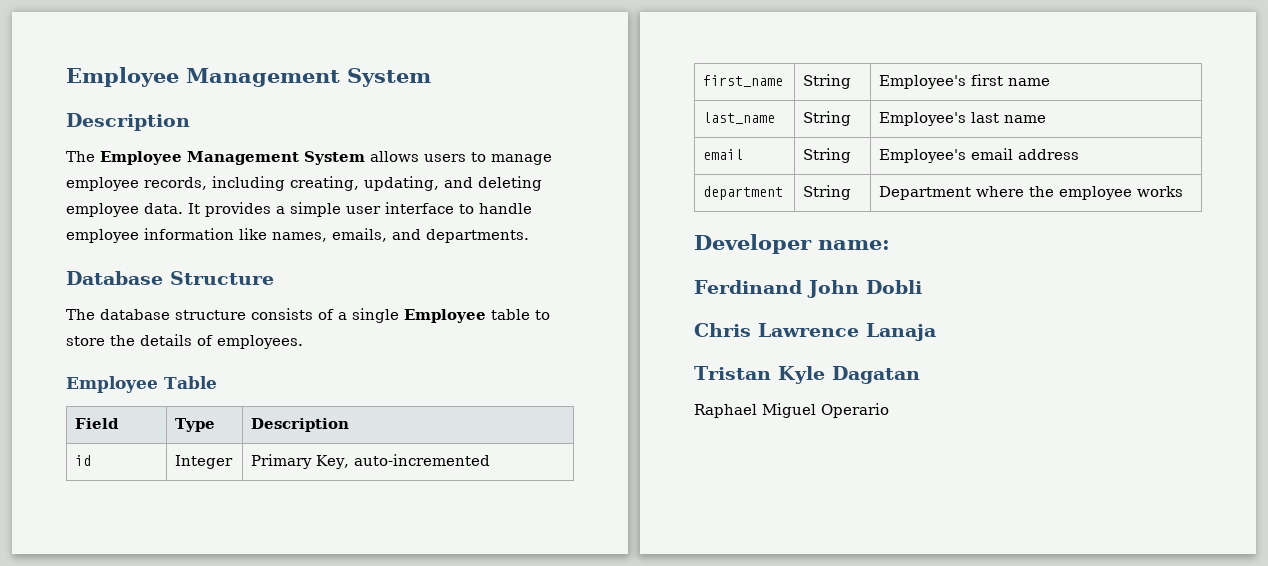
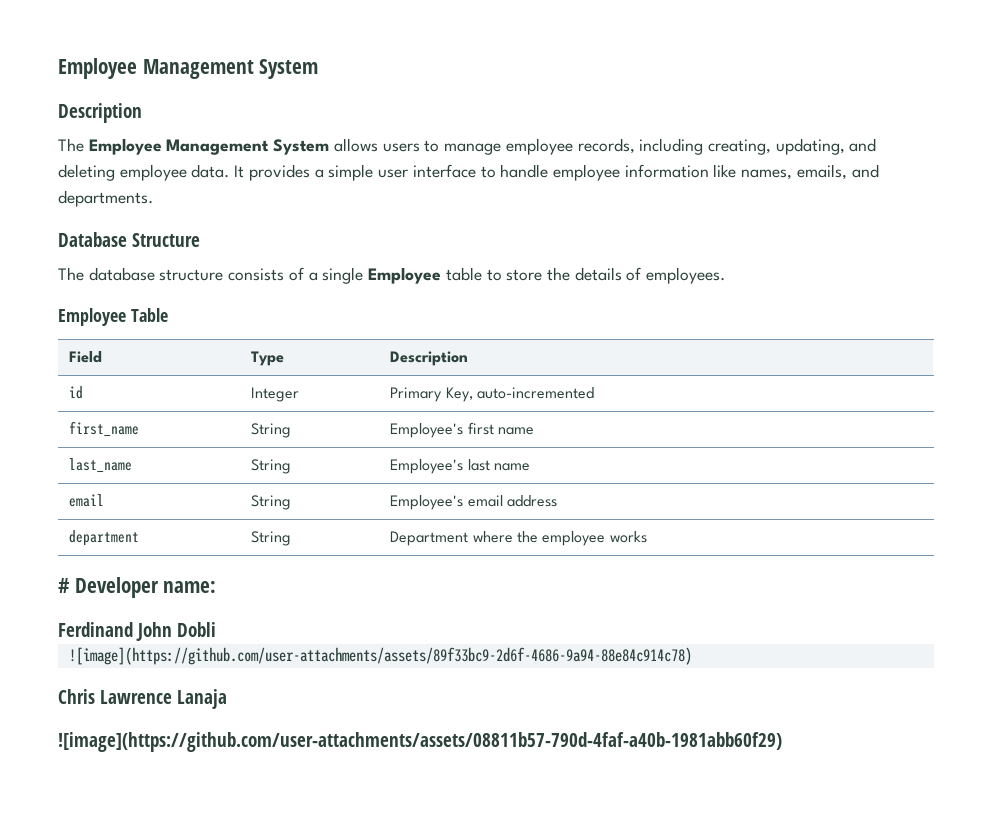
- Developer name:
+ # Developer name:
+ ![image](https://github.com/user-attachments/assets/89f33bc9-2d6f-4686-9a94-88e84c914c78)
- Tristan Kyle Dagatan
- Raphael Miguel Operario
+ ![image](https://github.com/user-attachments/assets/08811b57-790d-4faf-a40b-1981abb60f29)

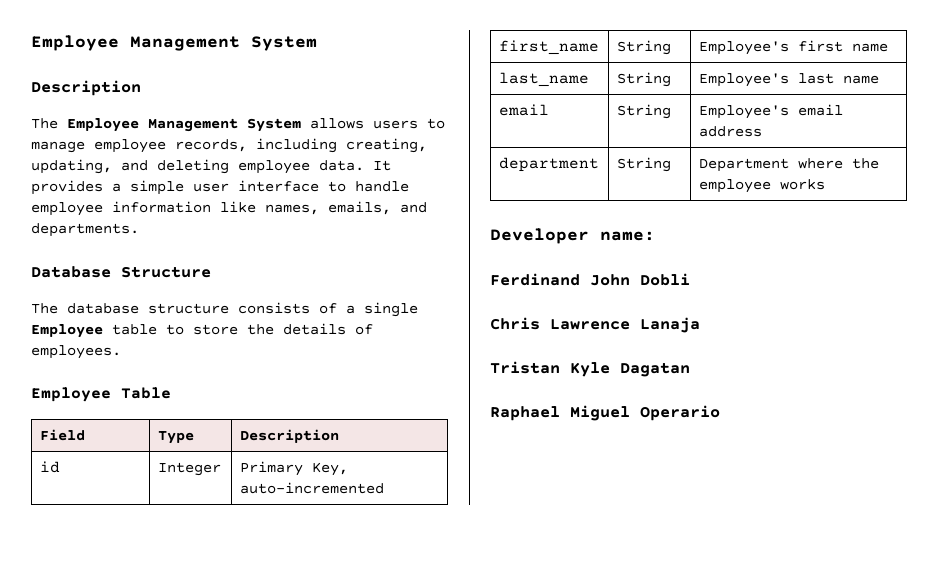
- # Developer name:
+ Developer name:
- ![image](https://github.com/user-attachments/assets/89f33bc9-2d6f-4686-9a94-88e84c914c78)
- ![image](https://github.com/user-attachments/assets/08811b57-790d-4faf-a40b-1981abb60f29)
+ Tristan Kyle Dagatan
+ Raphael Miguel Operario

